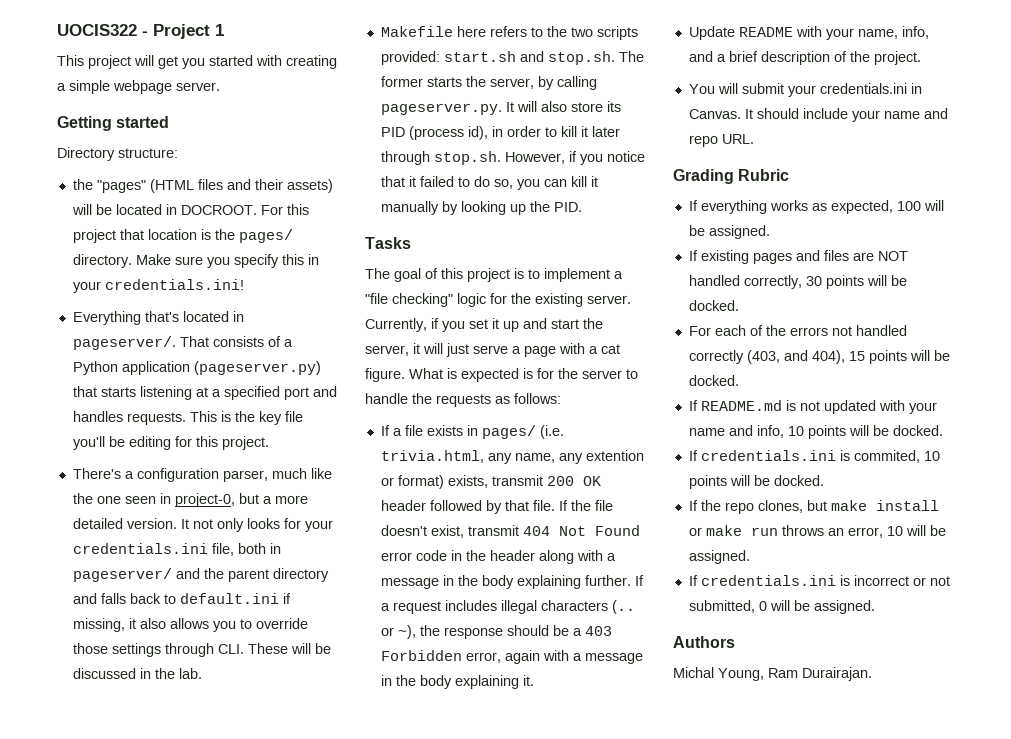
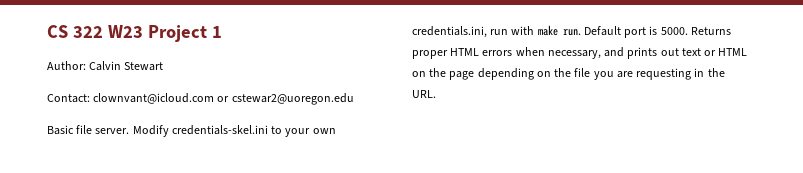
- UOCIS322 - Project 1
+ CS 322 W23 Project 1
- This project will get you started with creating a simple webpage server.
- Getting started
- Directory structure:
- the "pages" (HTML files and their assets) will be located in DOCROOT. For this project that location is the pages/ directory. Make sure you specify this in your credentials.ini!
- Everything that's located in pageserver/. That consists of a Python application (pageserver.py) that starts listening at a specified port and handles requests. This is the key file you'll be editing for this project.
- There's a configuration parser, much like the one seen in project-0, but a more detailed version. It not only looks for your credentials.ini file, both in pageserver/ and the parent directory and falls back to default.ini if missing, it also allows you to override those settings through CLI. These will be discussed in the lab.
- Makefile here refers to the two scripts provided: start.sh and stop.sh. The former starts the server, by calling pageserver.py. It will also store its PID (process id), in order to kill it later through stop.sh. However, if you notice that it failed to do so, you can kill it manually by looking up the PID.
- Tasks
- The goal of this project is to implement a "file checking" logic for the existing server. Currently, if you set it up and start the server, it will just serve a page with a cat figure. What is expected is for the server to handle the requests as follows:
- If a file exists in pages/ (i.e. trivia.html, any name, any extention or format) exists, transmit 200 OK header followed by that file. If the file doesn't exist, transmit 404 Not Found error code in the header along with a message in the body explaining further. If a request includes illegal characters (.. or ~), the response should be a 403 Forbidden error, again with a message in the body explaining it.
- Update README with your name, info, and a brief description of the project.
- You will submit your credentials.ini in Canvas. It should include your name and repo URL.
- Grading Rubric
- If everything works as expected, 100 will be assigned.
- If existing pages and files are NOT handled correctly, 30 points will be docked.
- For each of the errors not handled correctly (403, and 404), 15 points will be docked.
- If README.md is not updated with your name and info, 10 points will be docked.
- If credentials.ini is commited, 10 points will be docked.
- If the repo clones, but make install or make run throws an error, 10 will be assigned.
- If credentials.ini is incorrect or not submitted, 0 will be assigned.
- Authors
- Michal Young, Ram Durairajan.
+ Author: Calvin Stewart
+ Contact: clownvant@icloud.com or cstewar2@uoregon.edu
+ Basic file server. Modify credentials-skel.ini to your own credentials.ini, run with make run. Default port is 5000. Returns proper HTML errors when necessary, and prints out text or HTML on the page depending on the file you are requesting in the URL.

